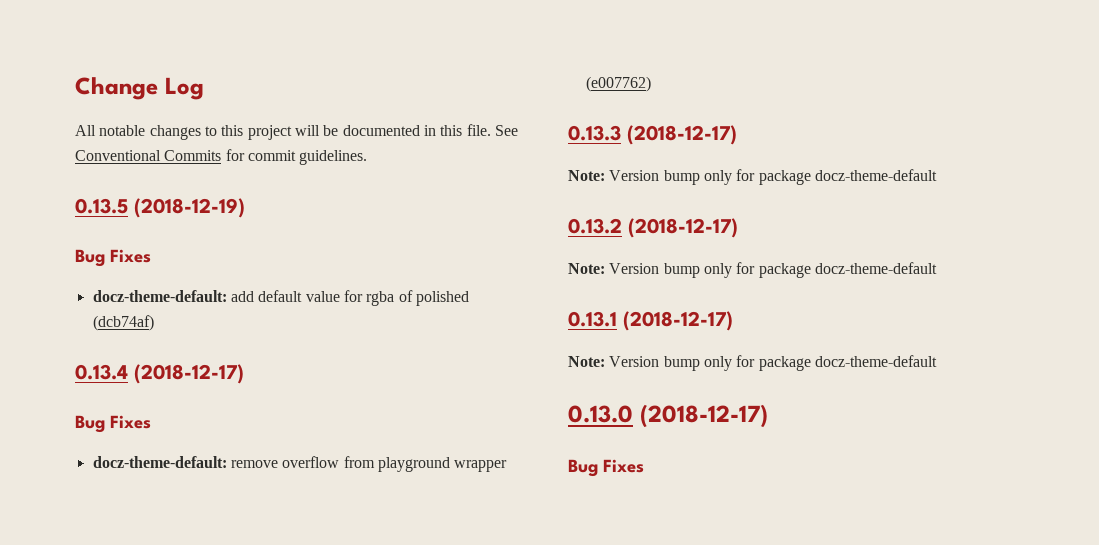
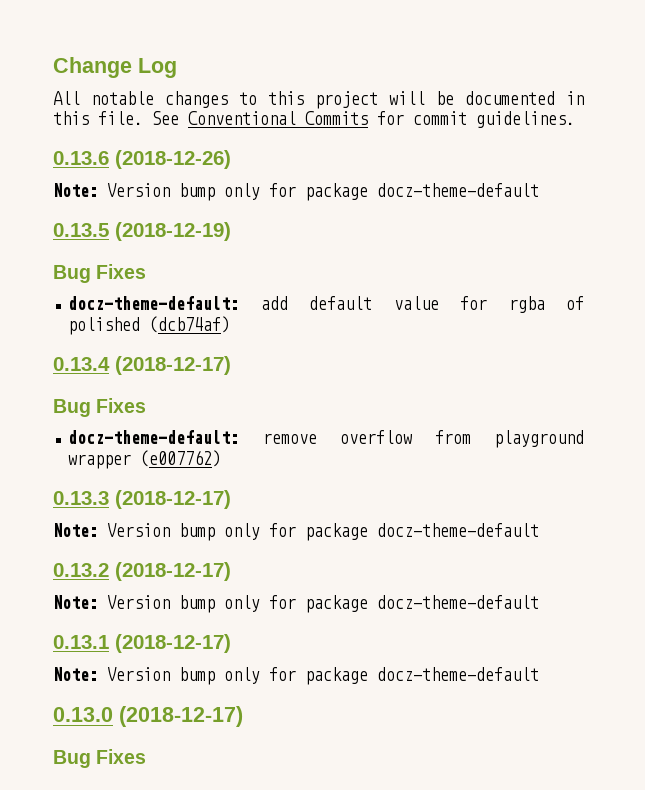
+ 0.13.6 (2018-12-26)
+ Note: Version bump only for package docz-theme-default

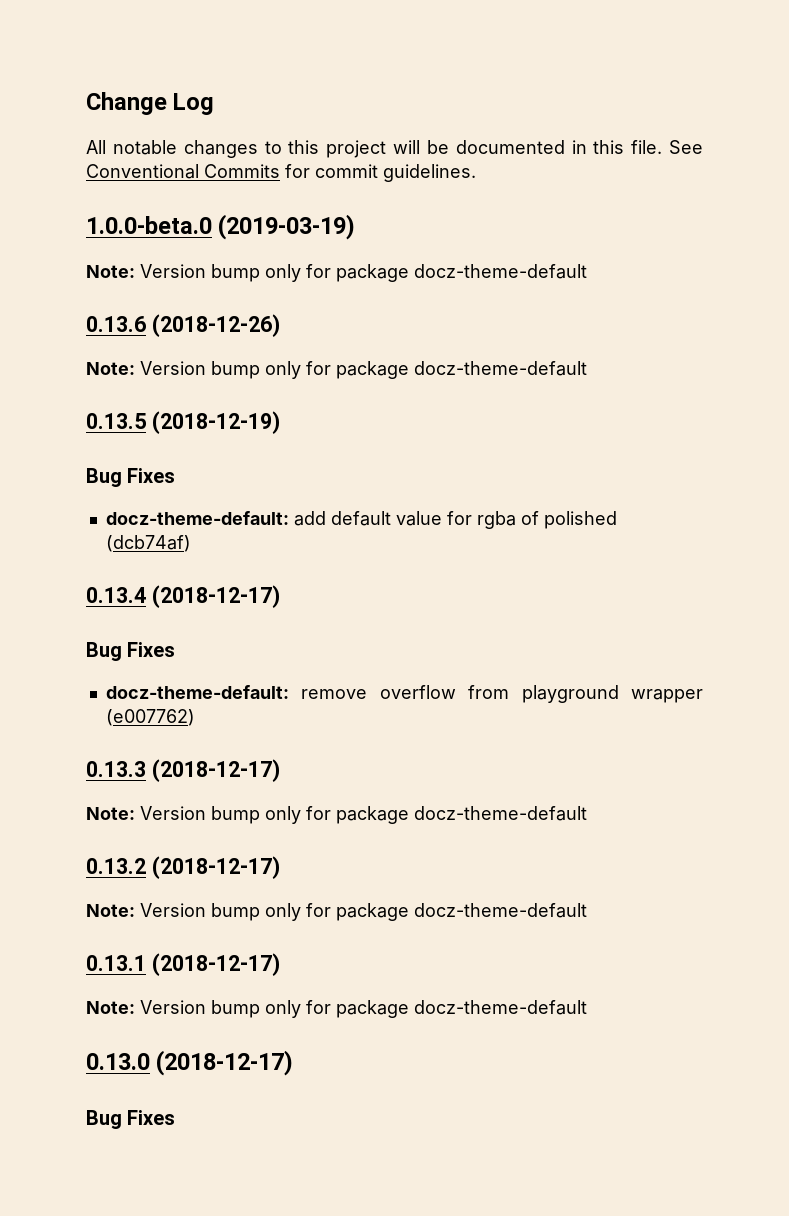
+ 1.0.0-beta.0 (2019-03-19)
+ Note: Version bump only for package docz-theme-default

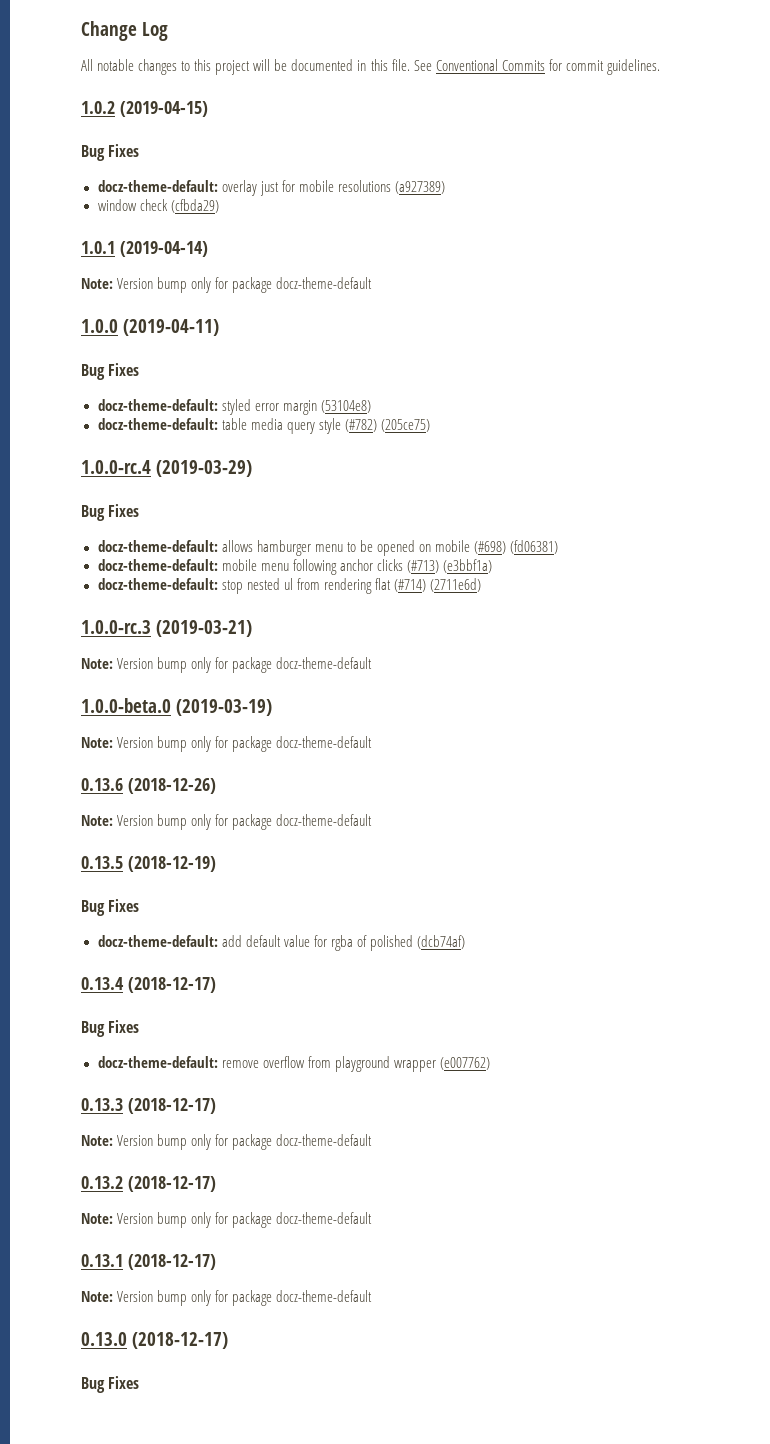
+ 1.0.2 (2019-04-15)
+ Bug Fixes
+ docz-theme-default: overlay just for mobile resolutions (a927389)
+ window check (cfbda29)
+ 1.0.1 (2019-04-14)
+ Note: Version bump only for package docz-theme-default
+ 1.0.0 (2019-04-11)
+ Bug Fixes
+ docz-theme-default: styled error margin (53104e8)
+ docz-theme-default: table media query style (#782) (205ce75)
+ 1.0.0-rc.4 (2019-03-29)
+ Bug Fixes
+ docz-theme-default: allows hamburger menu to be opened on mobile (#698) (fd06381)
+ docz-theme-default: mobile menu following anchor clicks (#713) (e3bbf1a)
+ docz-theme-default: stop nested ul from rendering flat (#714) (2711e6d)
+ 1.0.0-rc.3 (2019-03-21)
+ Note: Version bump only for package docz-theme-default

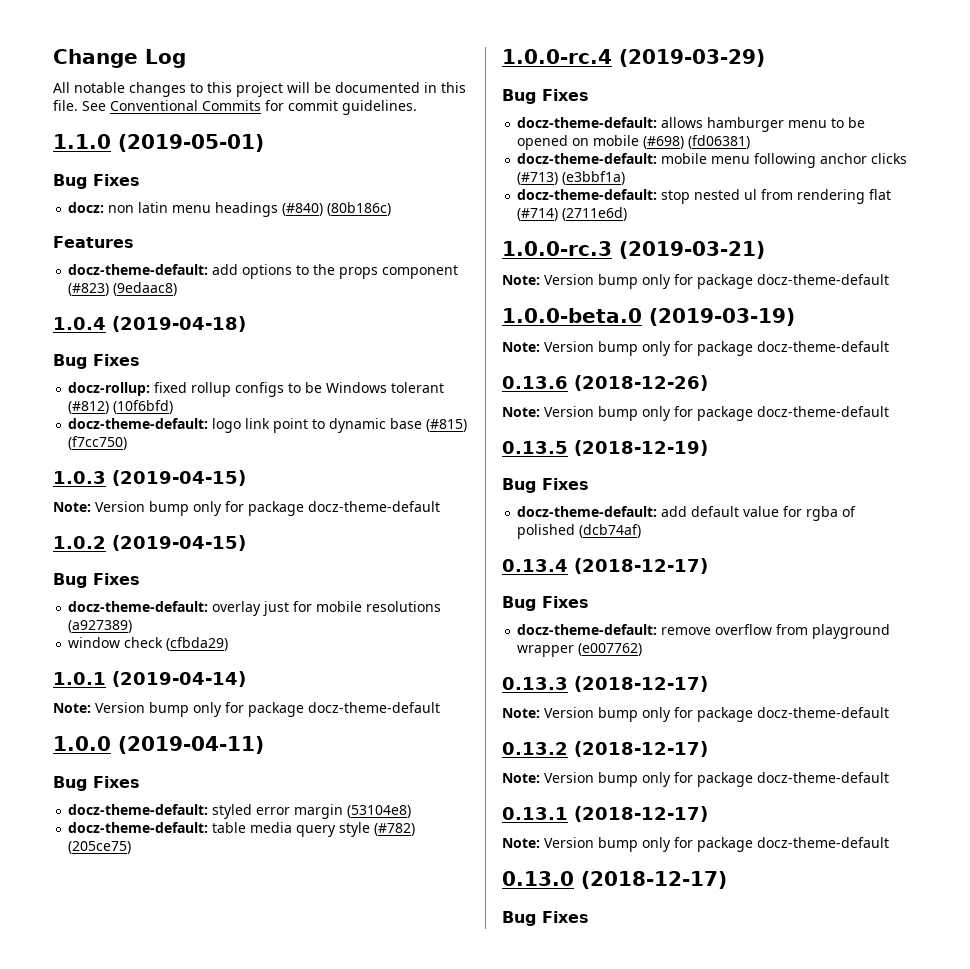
+ 1.1.0 (2019-05-01)
+ Bug Fixes
+ docz: non latin menu headings (#840) (80b186c)
+ Features
+ docz-theme-default: add options to the props component (#823) (9edaac8)
+ 1.0.4 (2019-04-18)
+ Bug Fixes
+ docz-rollup: fixed rollup configs to be Windows tolerant (#812) (10f6bfd)
+ docz-theme-default: logo link point to dynamic base (#815) (f7cc750)
+ 1.0.3 (2019-04-15)
+ Note: Version bump only for package docz-theme-default

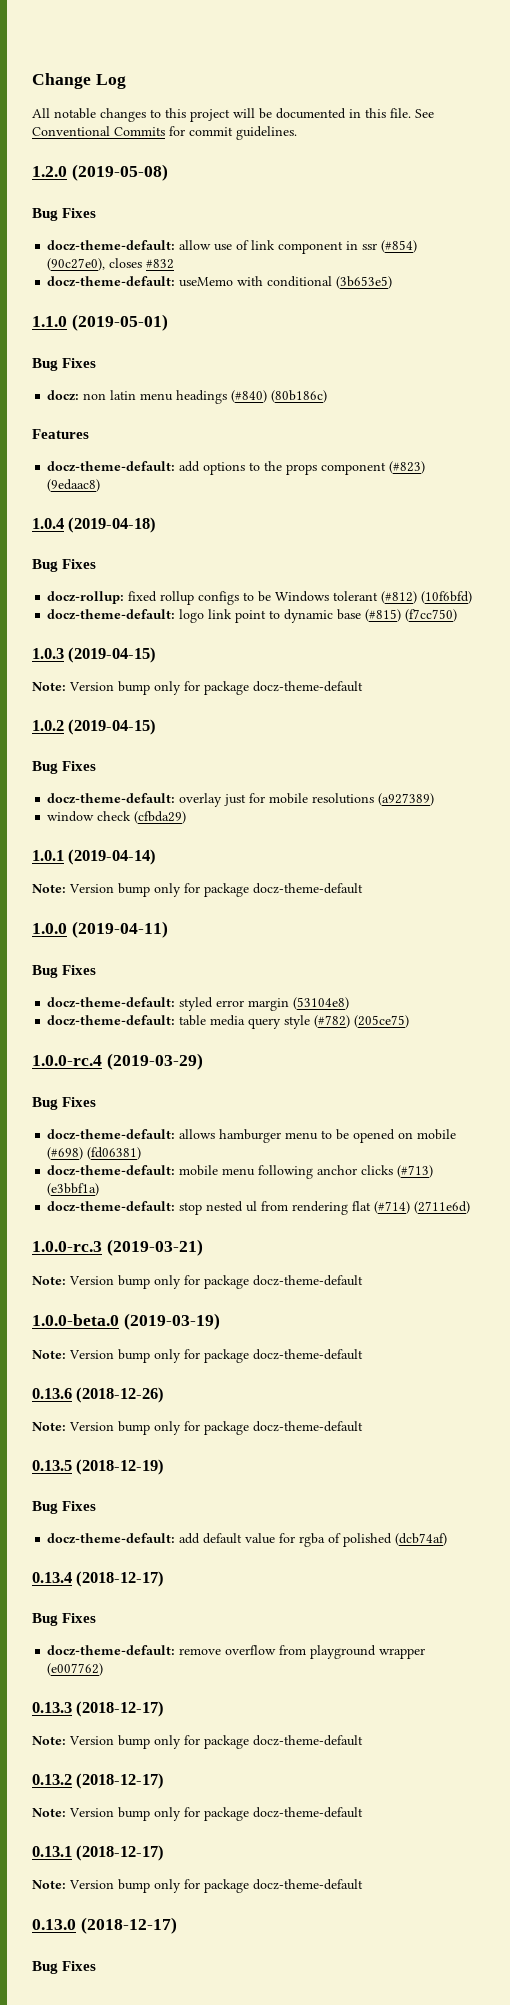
+ 1.2.0 (2019-05-08)
+ Bug Fixes
+ docz-theme-default: allow use of link component in ssr (#854) (90c27e0), closes #832
+ docz-theme-default: useMemo with conditional (3b653e5)

